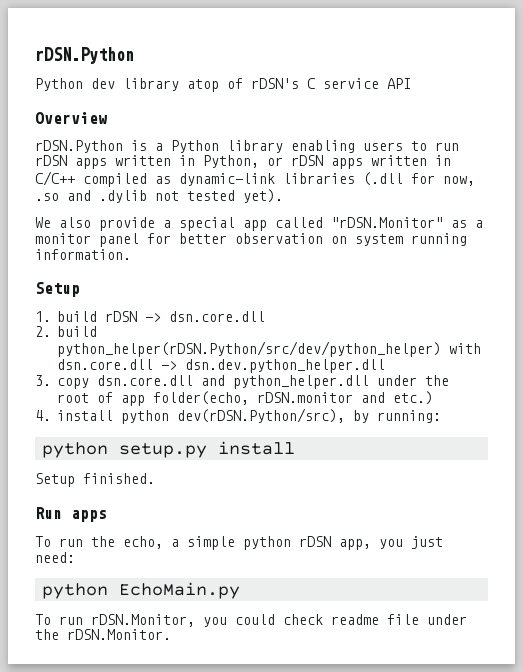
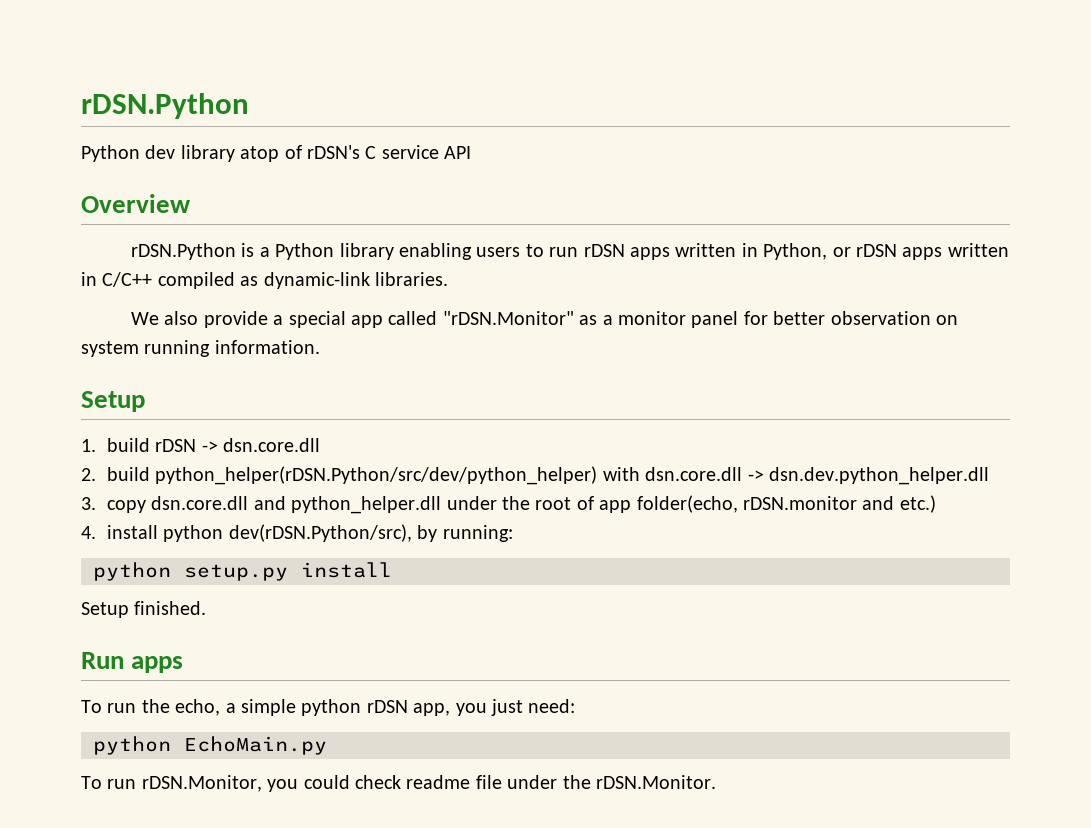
- rDSN.Python is a Python library enabling users to run rDSN apps written in Python, or rDSN apps written in C/C++ compiled as dynamic-link libraries (.dll for now, .so and .dylib not tested yet).
+ rDSN.Python is a Python library enabling users to run rDSN apps written in Python, or rDSN apps written in C/C++ compiled as dynamic-link libraries.

